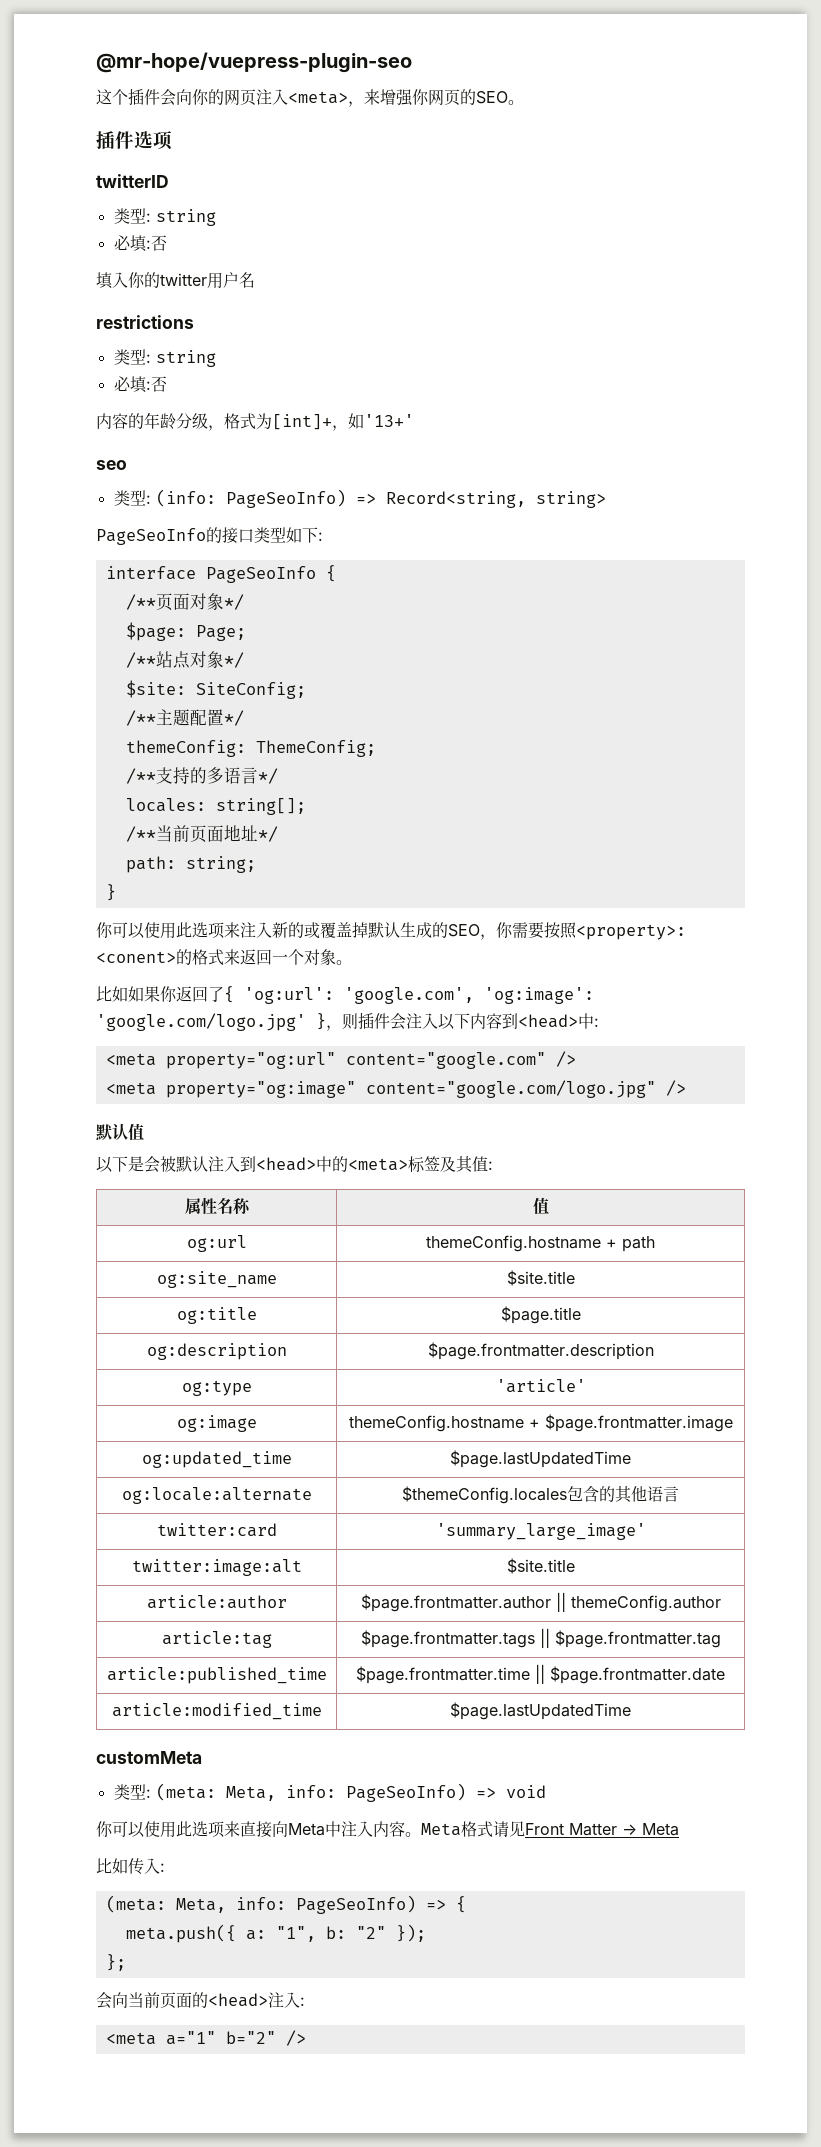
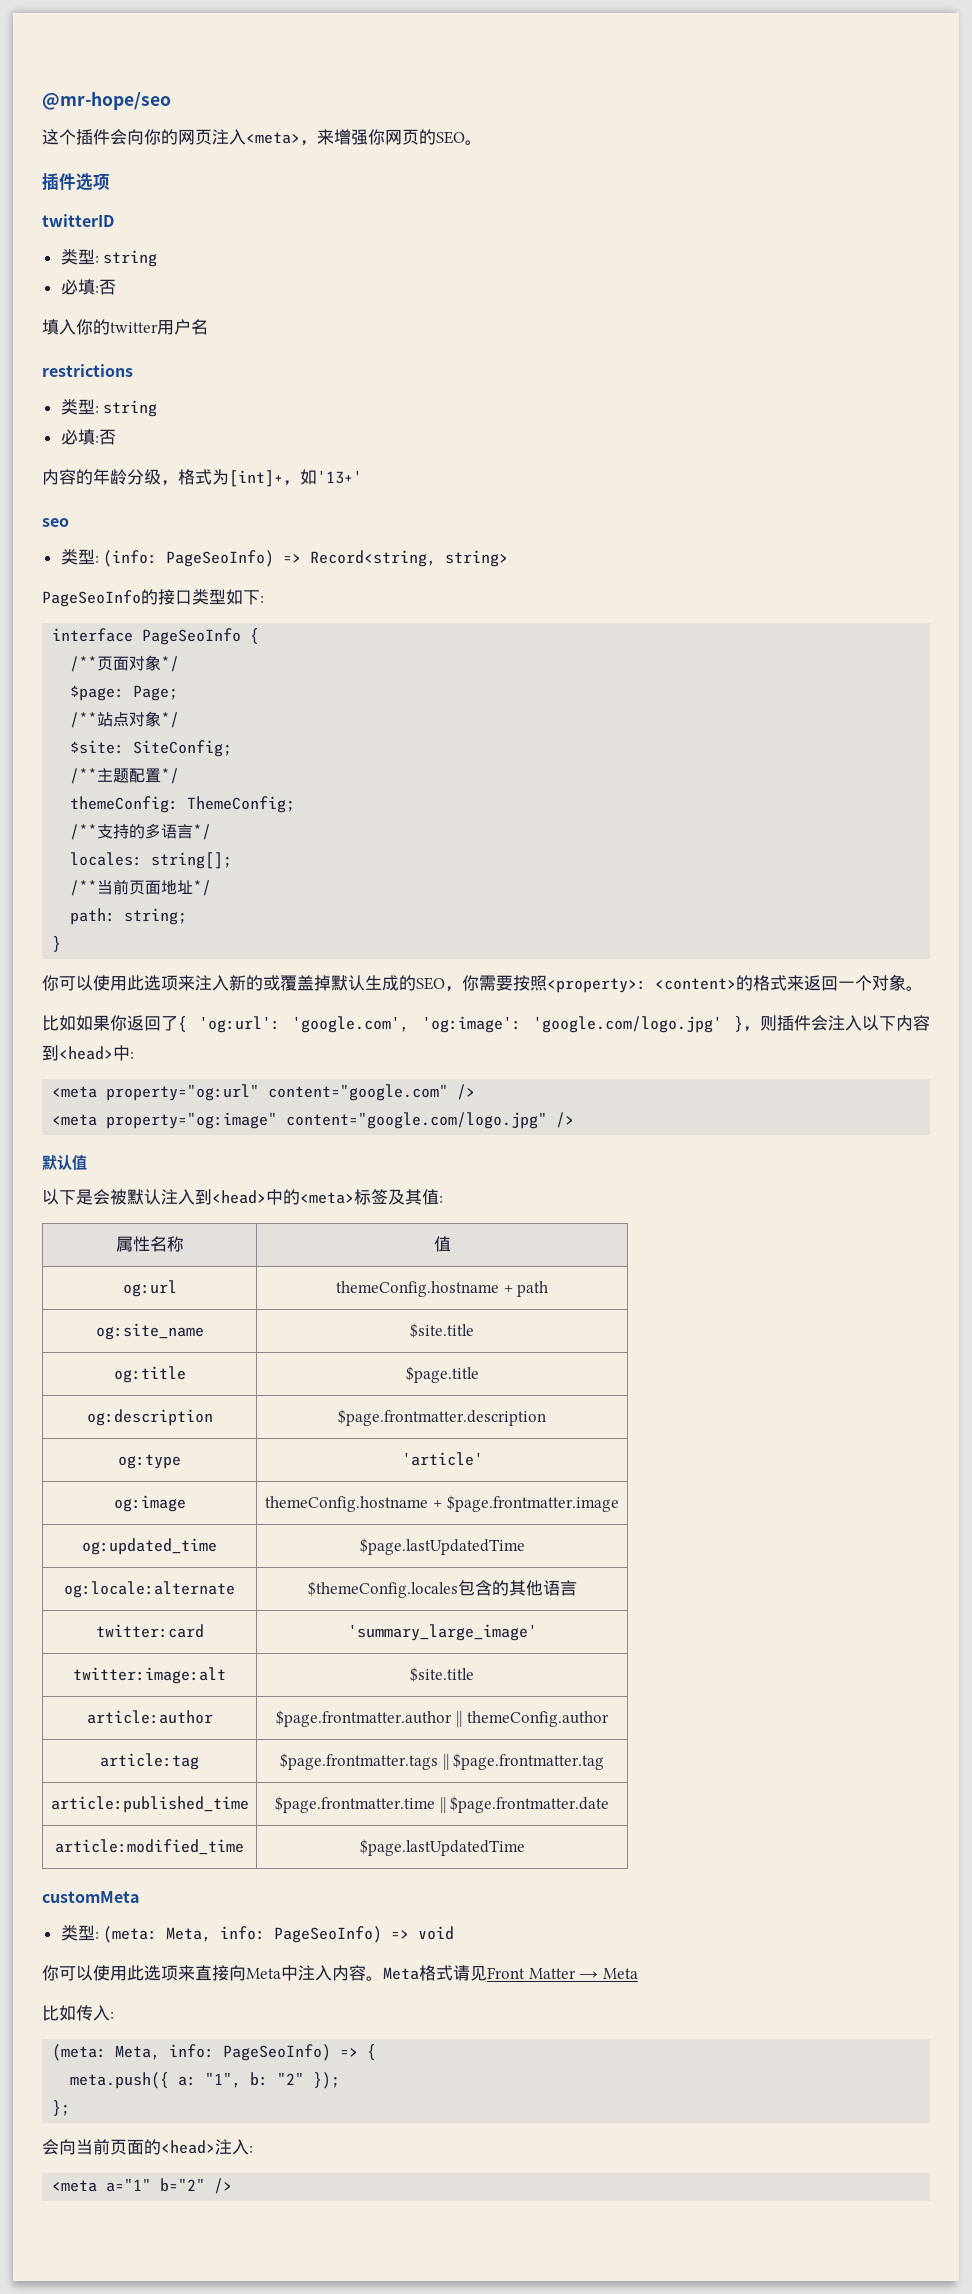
- @mr-hope/vuepress-plugin-seo
+ @mr-hope/seo
- 你可以使用此选项来注入新的或覆盖掉默认生成的SEO，你需要按照<property>: <conent>的格式来返回一个对象。
+ 你可以使用此选项来注入新的或覆盖掉默认生成的SEO，你需要按照<property>: <content>的格式来返回一个对象。

